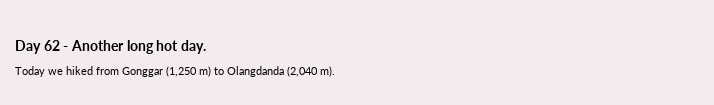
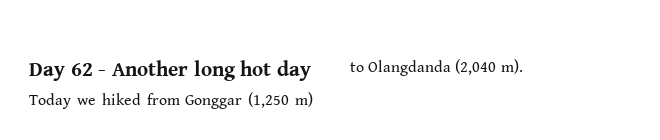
- Day 62 - Another long hot day.
+ Day 62 - Another long hot day

